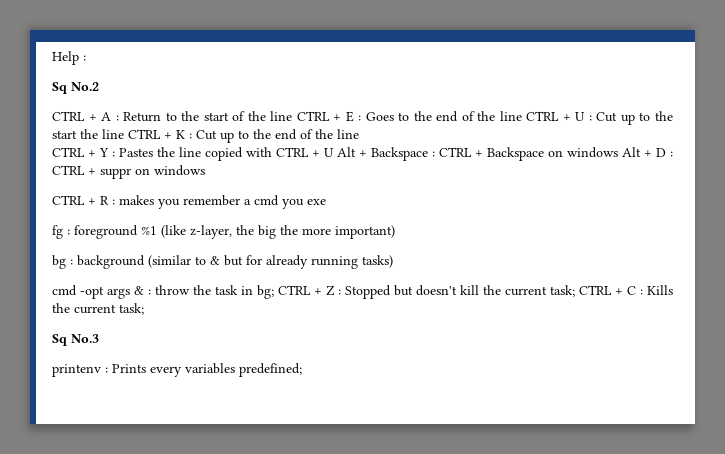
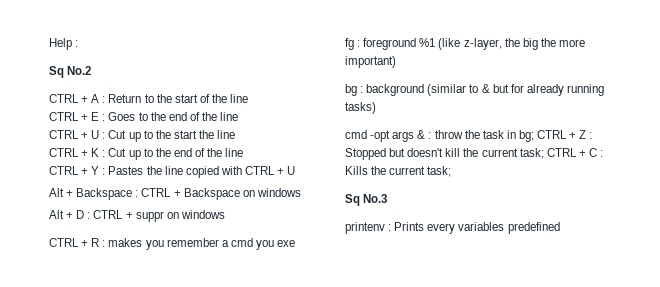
- CTRL + A : Return to the start of the line CTRL + E : Goes to the end of the line CTRL + U : Cut up to the start the line CTRL + K : Cut up to the end of the line
+ CTRL + A : Return to the start of the line
+ CTRL + E : Goes to the end of the line
+ CTRL + U : Cut up to the start the line
+ CTRL + K : Cut up to the end of the line
- CTRL + Y : Pastes the line copied with CTRL + U Alt + Backspace : CTRL + Backspace on windows Alt + D : CTRL + suppr on windows
+ CTRL + Y : Pastes the line copied with CTRL + U
+ Alt + Backspace : CTRL + Backspace on windows
+ Alt + D : CTRL + suppr on windows
- printenv : Prints every variables predefined;
+ printenv : Prints every variables predefined

